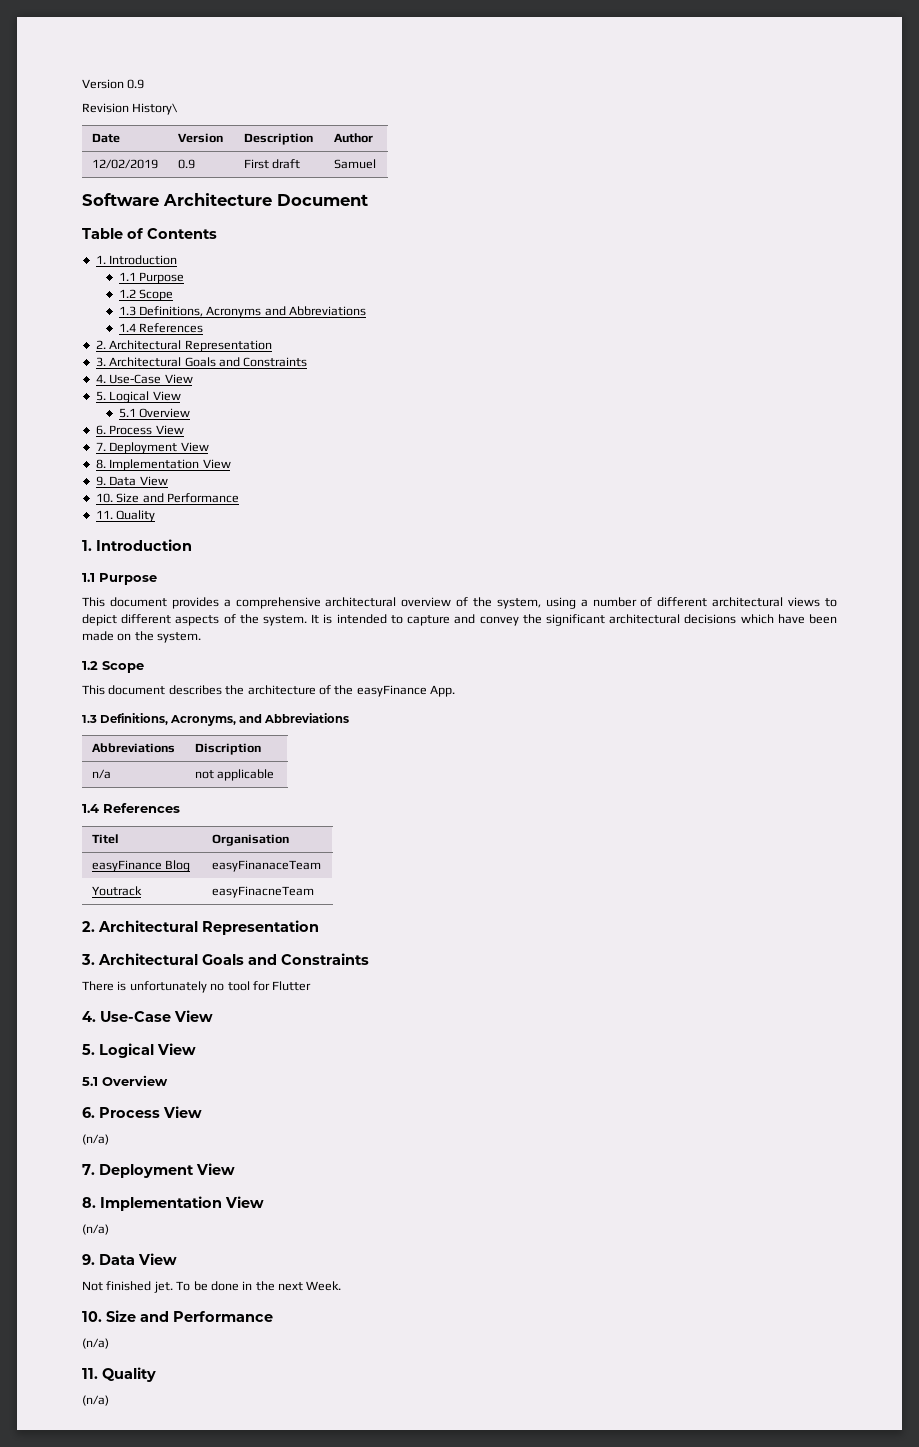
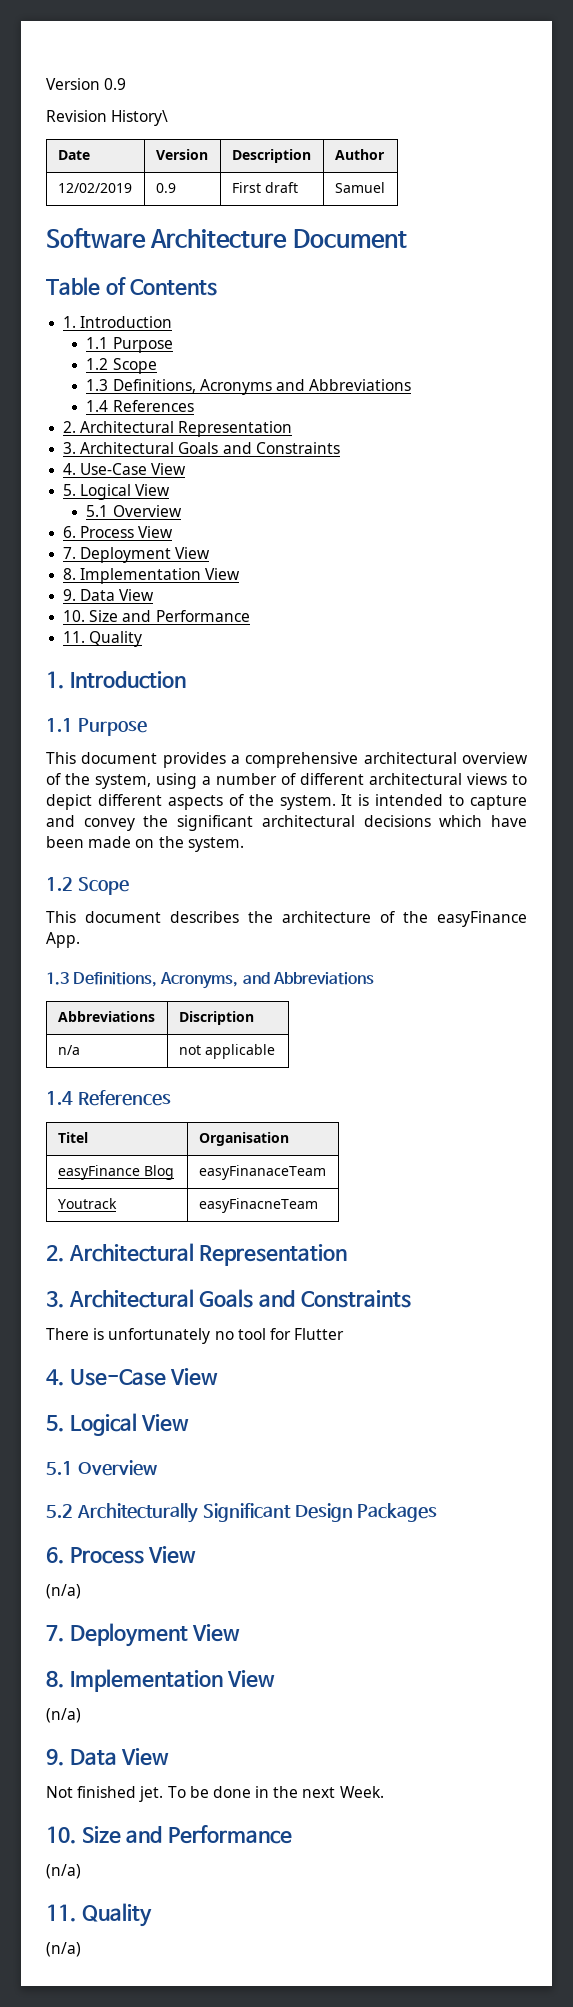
+ 5.2 Architecturally Significant Design Packages

